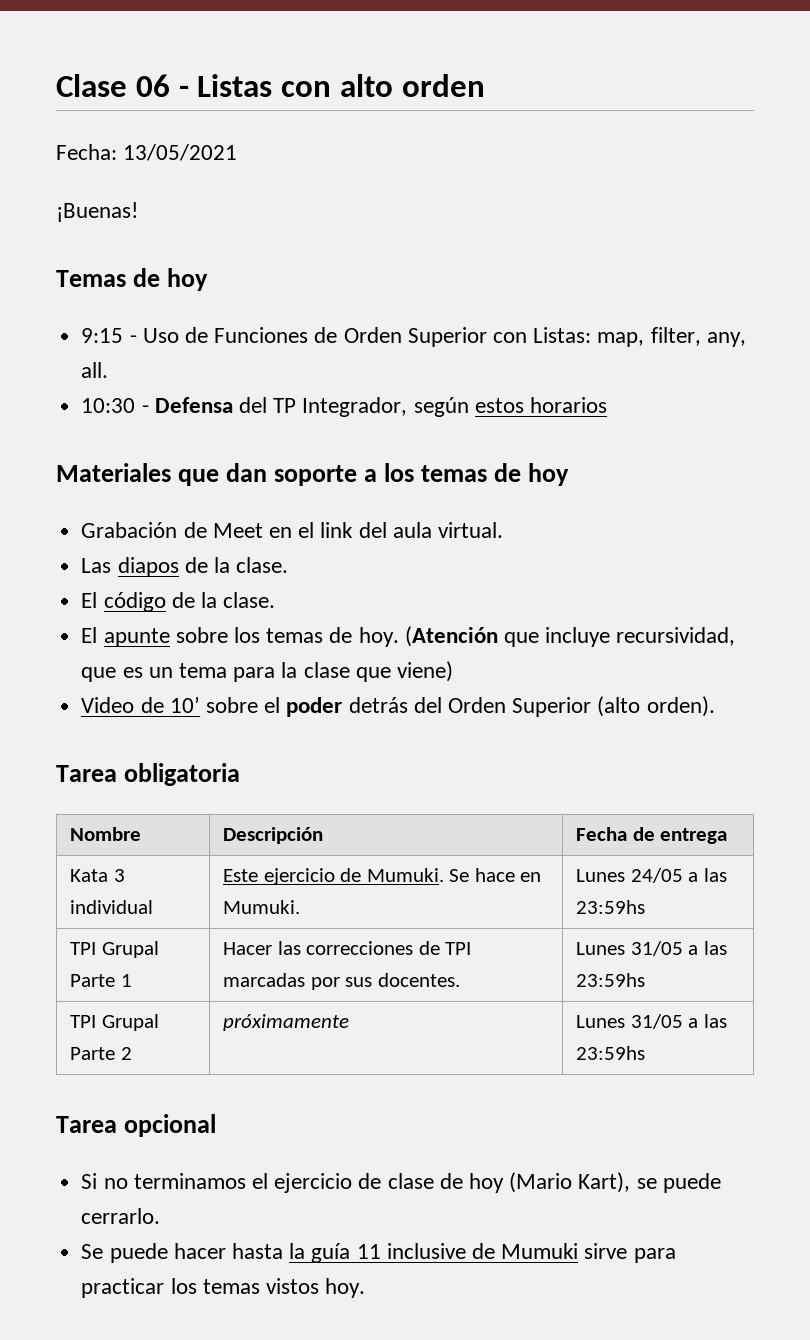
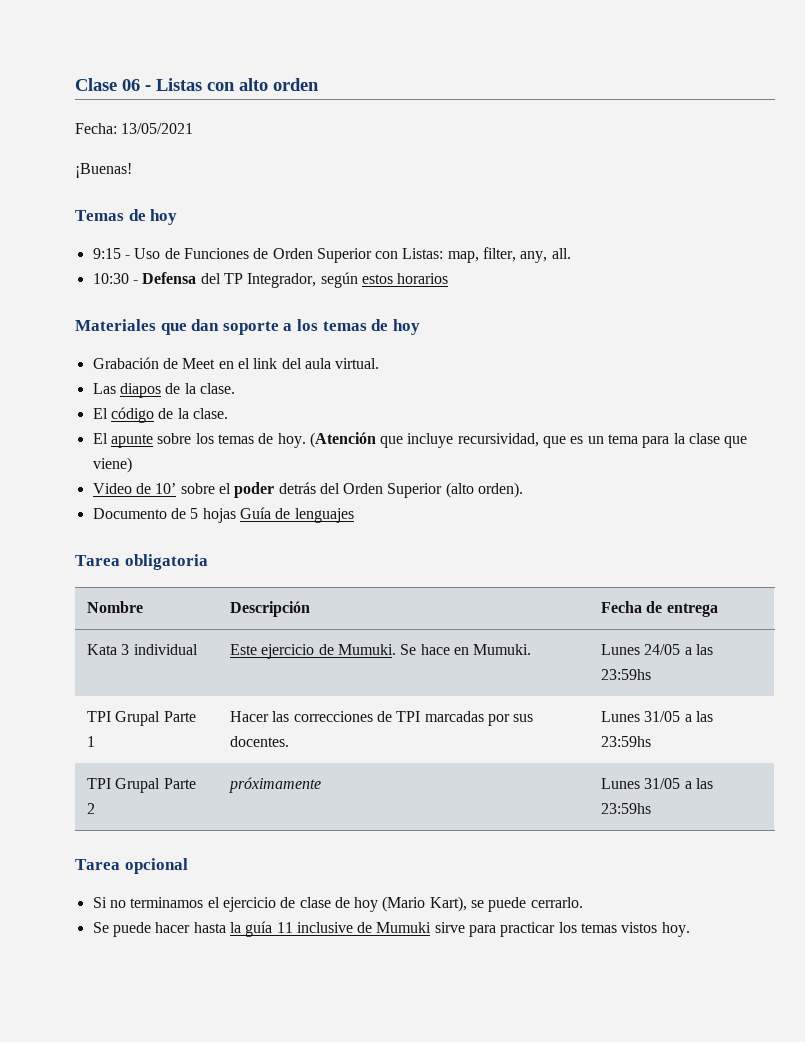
+ Documento de 5 hojas Guía de lenguajes

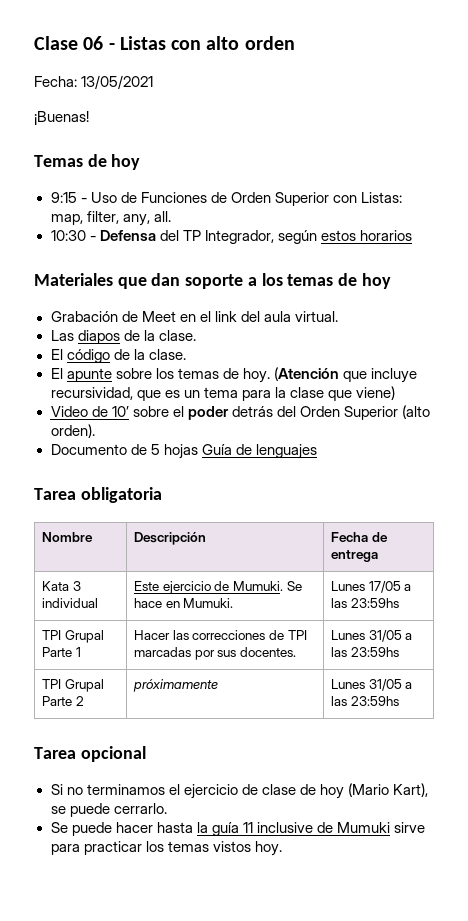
- Kata 3 individual | Este ejercicio de Mumuki. Se hace en Mumuki. | Lunes 24/05 a las 23:59hs
+ Kata 3 individual | Este ejercicio de Mumuki. Se hace en Mumuki. | Lunes 17/05 a las 23:59hs

